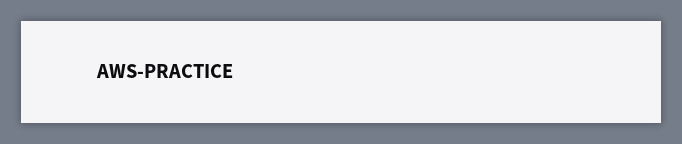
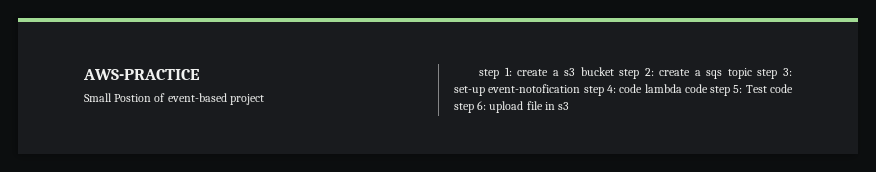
+ Small Postion of event-based project
+ step 1: create a s3 bucket step 2: create a sqs topic step 3: set-up event-notofication step 4: code lambda code step 5: Test code step 6: upload file in s3

